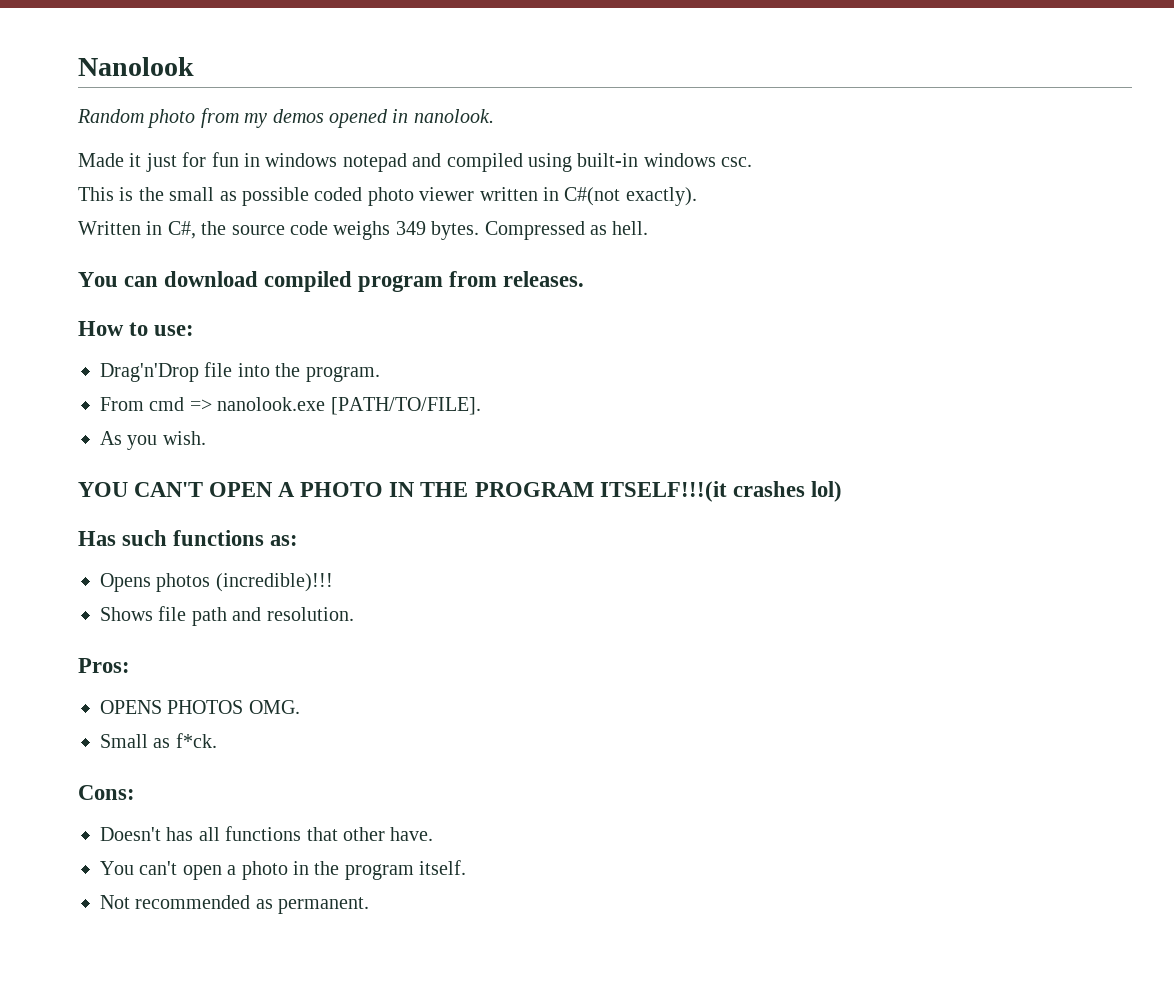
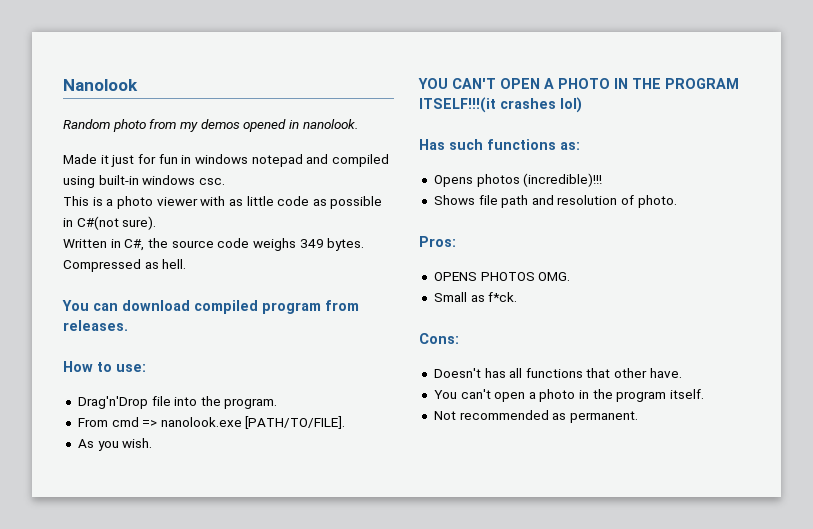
- This is the small as possible coded photo viewer written in C#(not exactly).
+ This is a photo viewer with as little code as possible in C#(not sure).
- Shows file path and resolution.
+ Shows file path and resolution of photo.

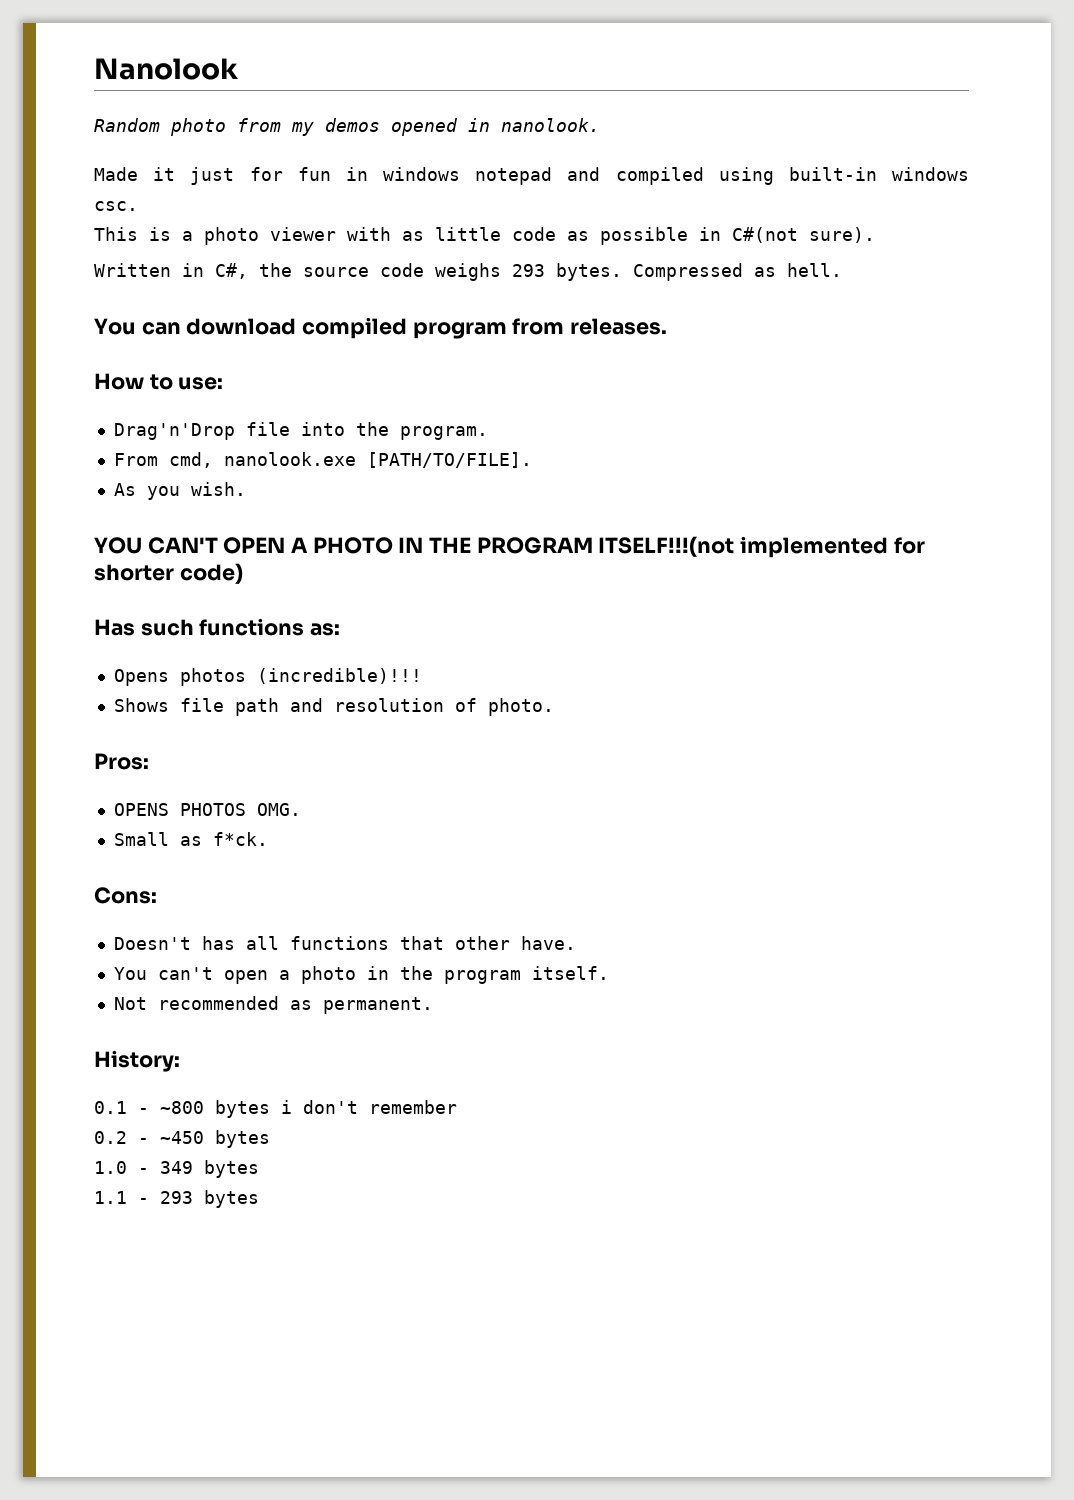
- Written in C#, the source code weighs 349 bytes.
+ Written in C#, the source code weighs 293 bytes.
- From cmd => nanolook.exe [PATH/TO/FILE].
+ From cmd, nanolook.exe [PATH/TO/FILE].
- YOU CAN'T OPEN A PHOTO IN THE PROGRAM ITSELF!!!(it crashes lol)
+ YOU CAN'T OPEN A PHOTO IN THE PROGRAM ITSELF!!!(not implemented for shorter code)
+ History:
+ 0.1 - ~800 bytes i don't remember
+ 0.2 - ~450 bytes
+ 1.0 - 349 bytes
+ 1.1 - 293 bytes

